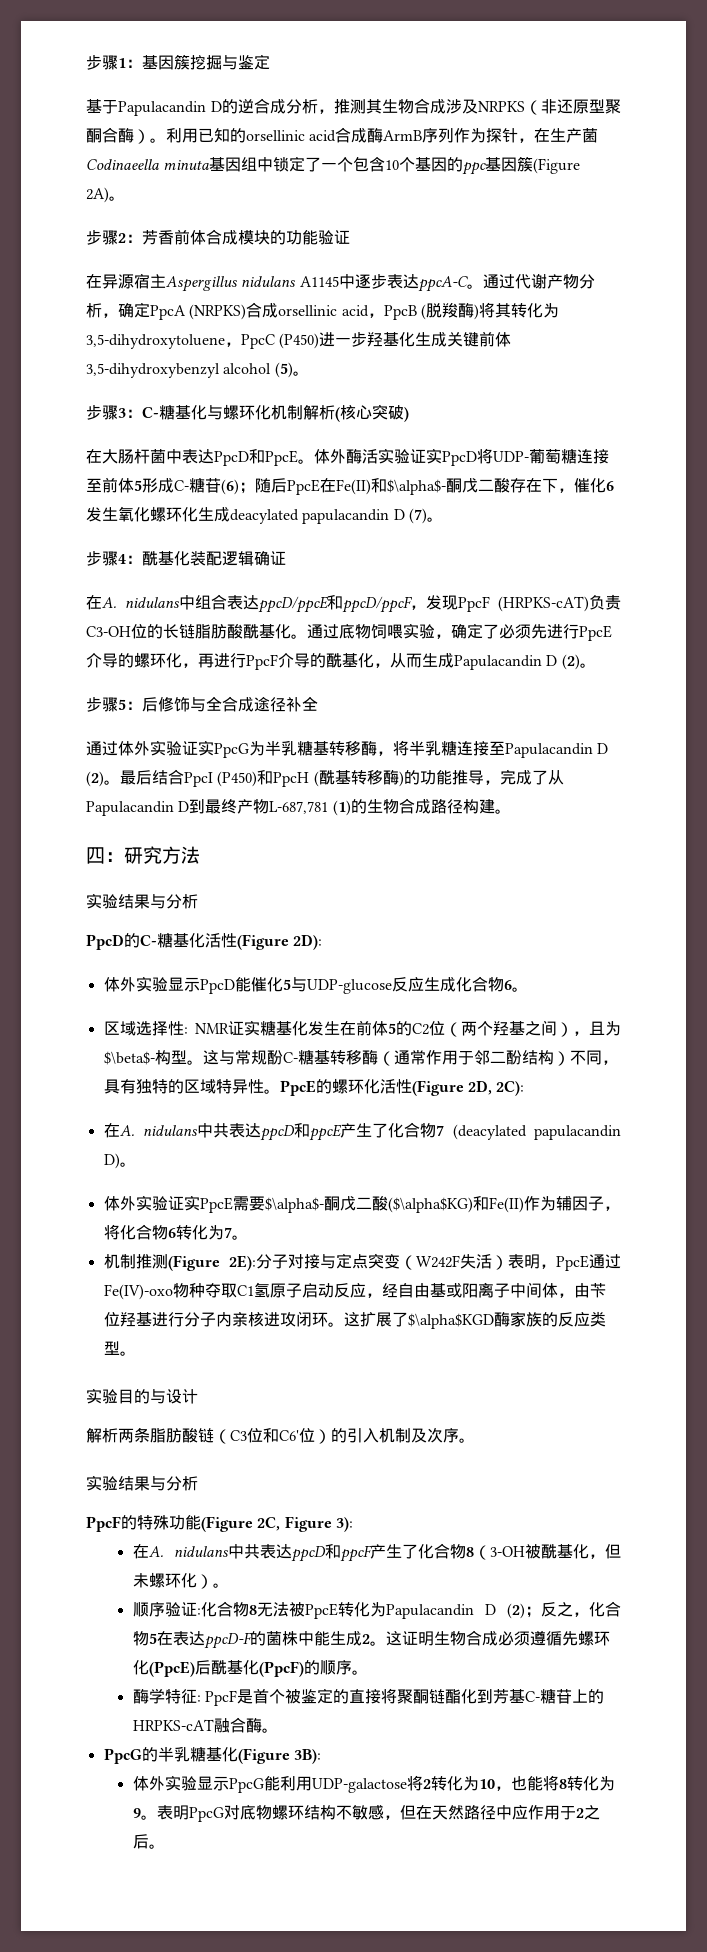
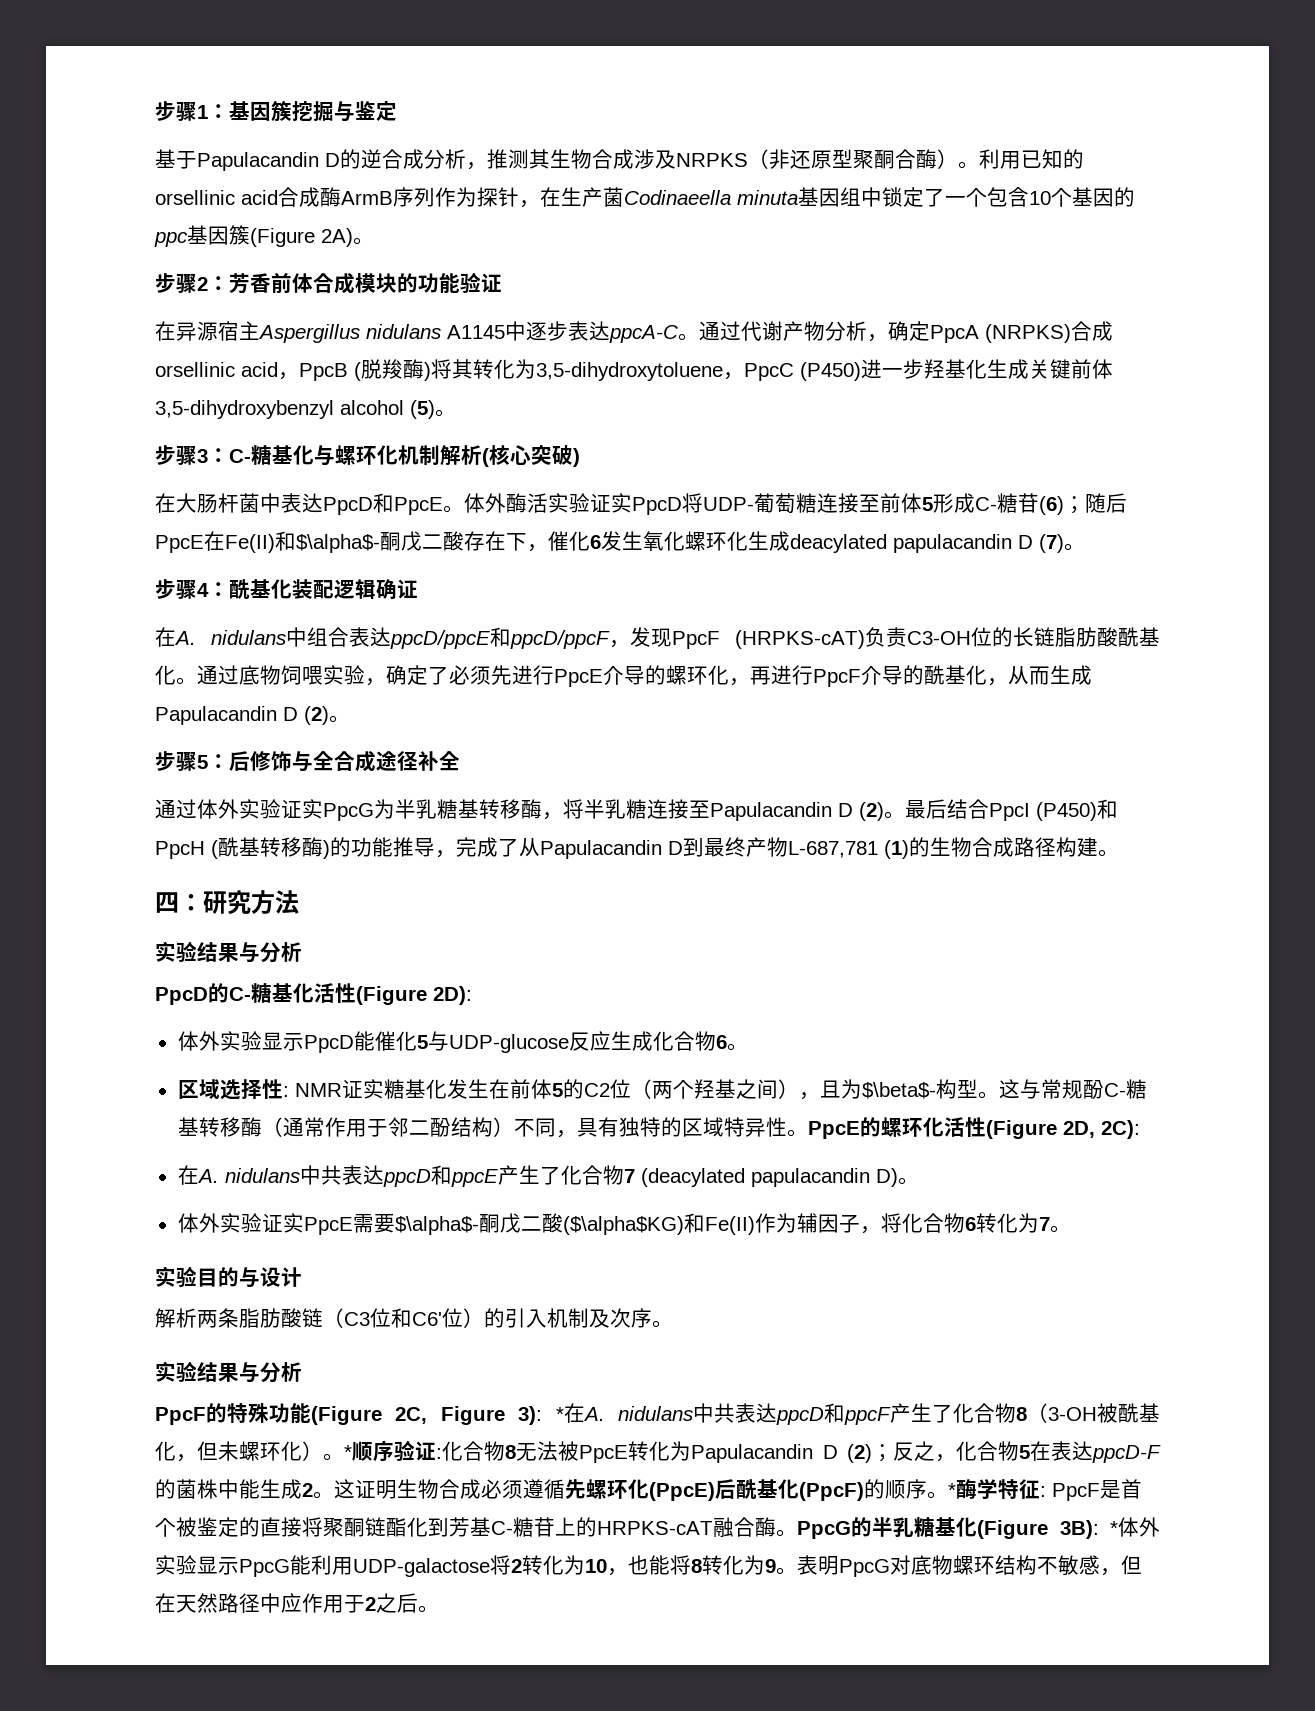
- 机制推测(Figure 2E):分子对接与定点突变（W242F失活）表明，PpcE通过Fe(IV)-oxo物种夺取C1氢原子启动反应，经自由基或阳离子中间体，由苄位羟基进行分子内亲核进攻闭环。这扩展了$\alpha$KGD酶家族的反应类型。
- PpcF的特殊功能(Figure 2C, Figure 3):
- 在A. nidulans中共表达ppcD和ppcF产生了化合物8（3-OH被酰基化，但未螺环化）。
- 顺序验证:化合物8无法被PpcE转化为Papulacandin D (2)；反之，化合物5在表达ppcD-F的菌株中能生成2。
+ PpcF的特殊功能(Figure 2C, Figure 3): *在A. nidulans中共表达ppcD和ppcF产生了化合物8（3-OH被酰基化，但未螺环化）。*顺序验证:化合物8无法被PpcE转化为Papulacandin D (2)；反之，化合物5在表达ppcD-F的菌株中能生成2。
- 这证明生物合成必须遵循先螺环化(PpcE)后酰基化(PpcF)的顺序。
- 酶学特征: PpcF是首个被鉴定的直接将聚酮链酯化到芳基C-糖苷上的HRPKS-cAT融合酶。
- PpcG的半乳糖基化(Figure 3B):
- 体外实验显示PpcG能利用UDP-galactose将2转化为10，也能将8转化为9。
+ 这证明生物合成必须遵循先螺环化(PpcE)后酰基化(PpcF)的顺序。*酶学特征: PpcF是首个被鉴定的直接将聚酮链酯化到芳基C-糖苷上的HRPKS-cAT融合酶。PpcG的半乳糖基化(Figure 3B): *体外实验显示PpcG能利用UDP-galactose将2转化为10，也能将8转化为9。

